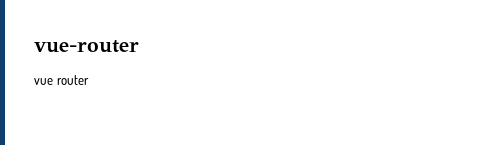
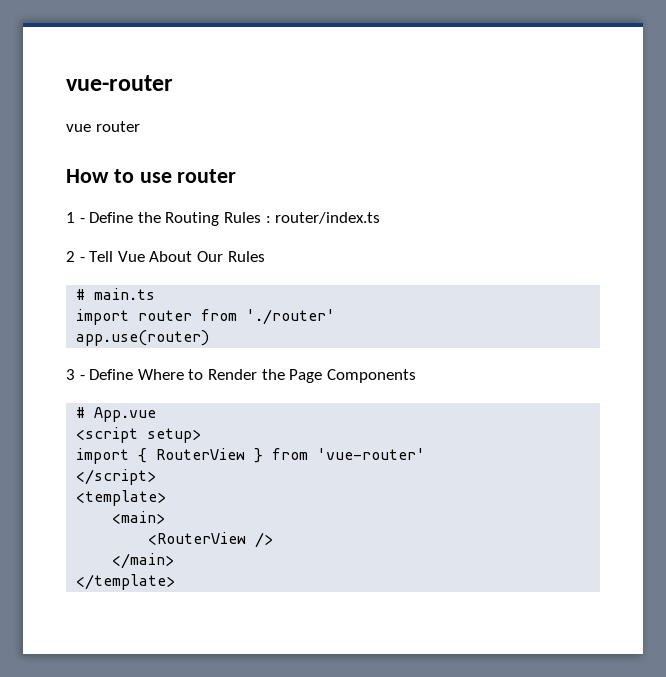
+ How to use router
+ 1 - Define the Routing Rules : router/index.ts
+ 2 - Tell Vue About Our Rules
+ # main.ts
+ import router from './router'
+ app.use(router)
+ 3 - Define Where to Render the Page Components
+ # App.vue
+ <script setup>
+ import { RouterView } from 'vue-router'
+ </script>
+ <template>
+ <main>
+ <RouterView />
+ </main>
+ </template>

